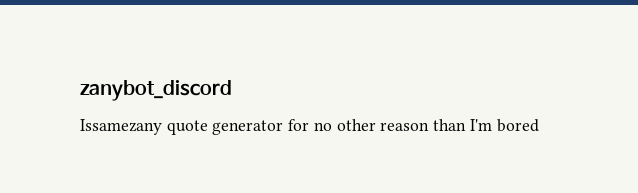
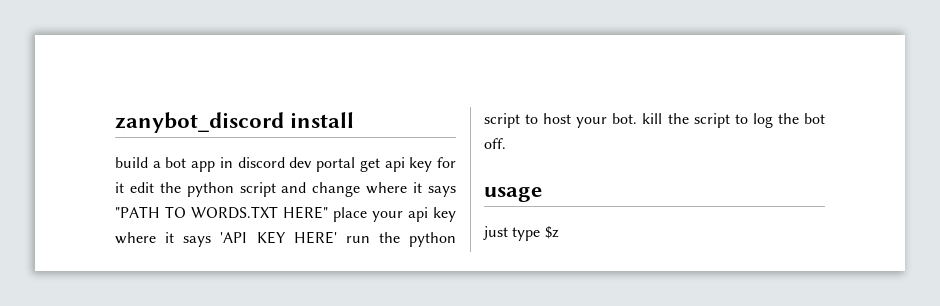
- zanybot_discord
- Issamezany quote generator for no other reason than I'm bored
+ zanybot_discord install
+ build a bot app in discord dev portal get api key for it edit the python script and change where it says "PATH TO WORDS.TXT HERE" place your api key where it says 'API KEY HERE' run the python script to host your bot. kill the script to log the bot off.
+ usage
+ just type $z

